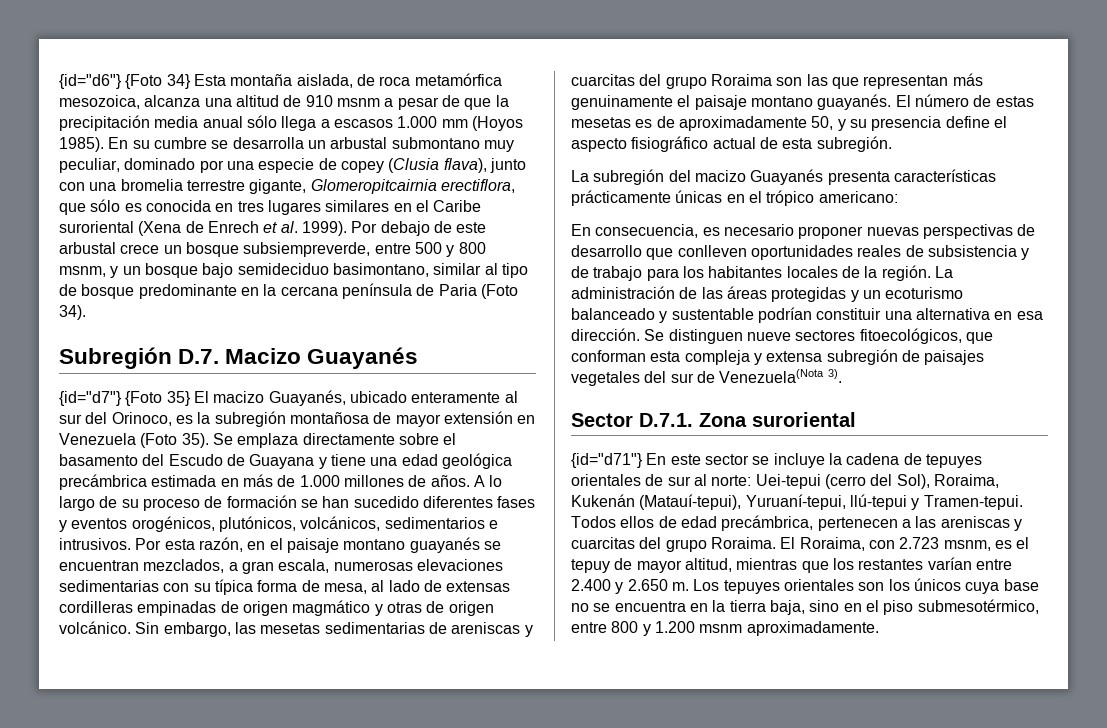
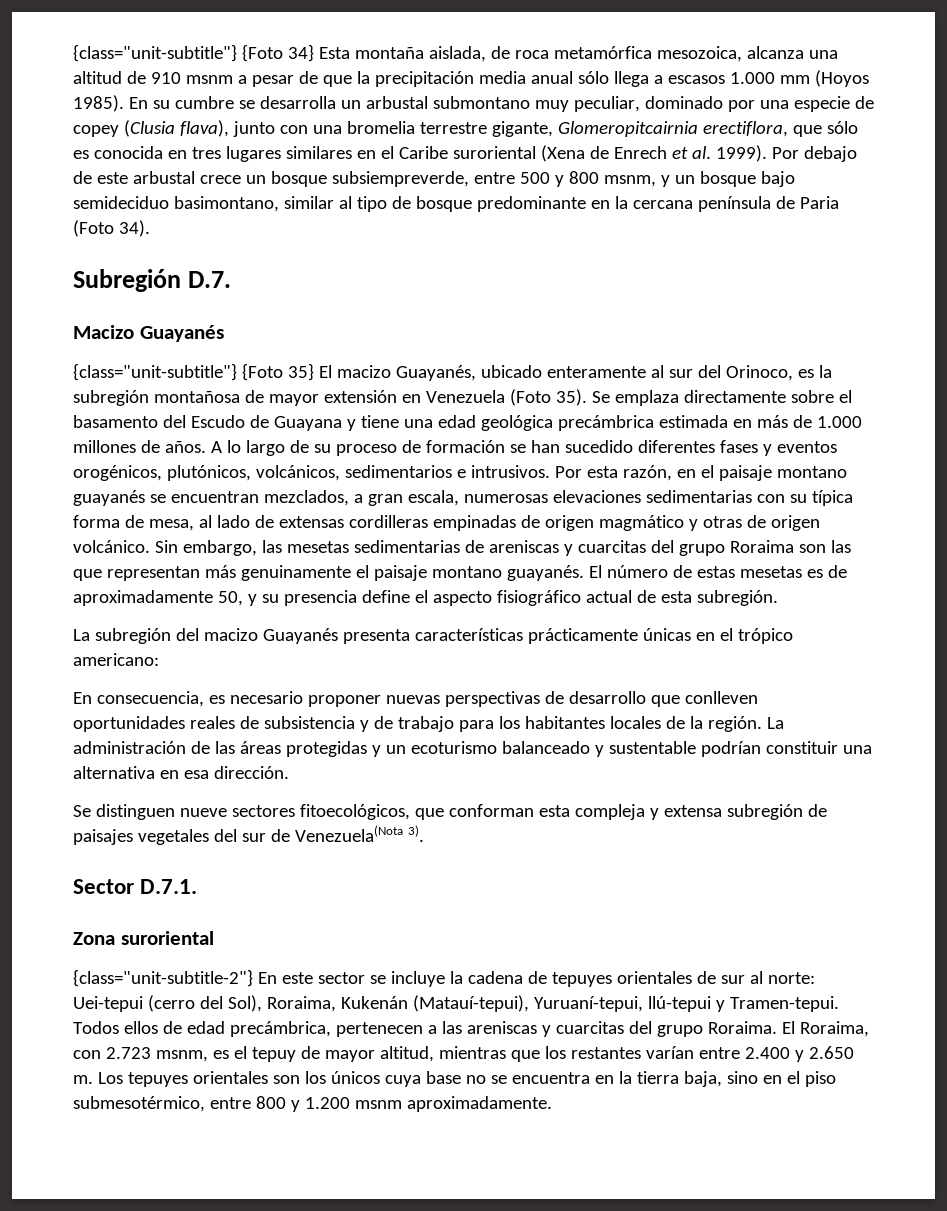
- {id="d6"} {Foto 34} Esta montaña aislada, de roca metamórfica mesozoica, alcanza una altitud de 910 msnm a pesar de que la precipitación media anual sólo llega a escasos 1.000 mm (Hoyos 1985).
+ {class="unit-subtitle"} {Foto 34} Esta montaña aislada, de roca metamórfica mesozoica, alcanza una altitud de 910 msnm a pesar de que la precipitación media anual sólo llega a escasos 1.000 mm (Hoyos 1985).
- Subregión D.7. Macizo Guayanés
+ Subregión D.7.
+ Macizo Guayanés
- {id="d7"} {Foto 35} El macizo Guayanés, ubicado enteramente al sur del Orinoco, es la subregión montañosa de mayor extensión en Venezuela (Foto 35).
+ {class="unit-subtitle"} {Foto 35} El macizo Guayanés, ubicado enteramente al sur del Orinoco, es la subregión montañosa de mayor extensión en Venezuela (Foto 35).
- La administración de las áreas protegidas y un ecoturismo balanceado y sustentable podrían constituir una alternativa en esa dirección. Se distinguen nueve sectores fitoecológicos, que conforman esta compleja y extensa subregión de paisajes vegetales del sur de Venezuela(Nota 3).
+ La administración de las áreas protegidas y un ecoturismo balanceado y sustentable podrían constituir una alternativa en esa dirección.
+ Se distinguen nueve sectores fitoecológicos, que conforman esta compleja y extensa subregión de paisajes vegetales del sur de Venezuela(Nota 3).
- Sector D.7.1. Zona suroriental
+ Sector D.7.1.
+ Zona suroriental
- {id="d71"} En este sector se incluye la cadena de tepuyes orientales de sur al norte: Uei-tepui (cerro del Sol), Roraima, Kukenán (Matauí-tepui), Yuruaní-tepui, llú-tepui y Tramen-tepui.
+ {class="unit-subtitle-2"} En este sector se incluye la cadena de tepuyes orientales de sur al norte: Uei-tepui (cerro del Sol), Roraima, Kukenán (Matauí-tepui), Yuruaní-tepui, llú-tepui y Tramen-tepui.

